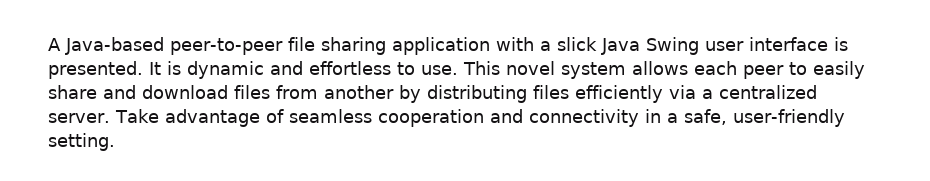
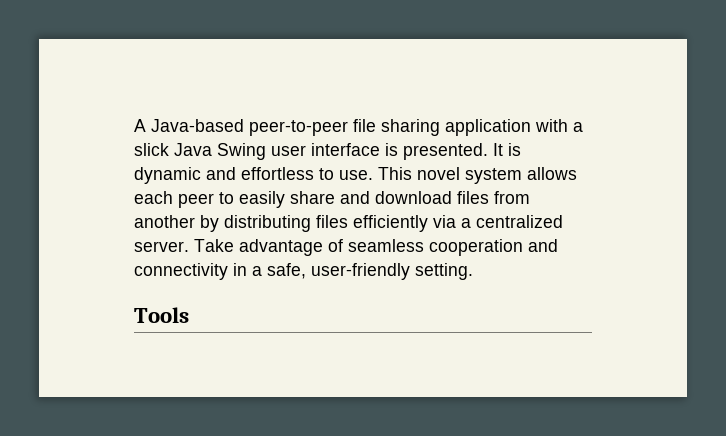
+ Tools

